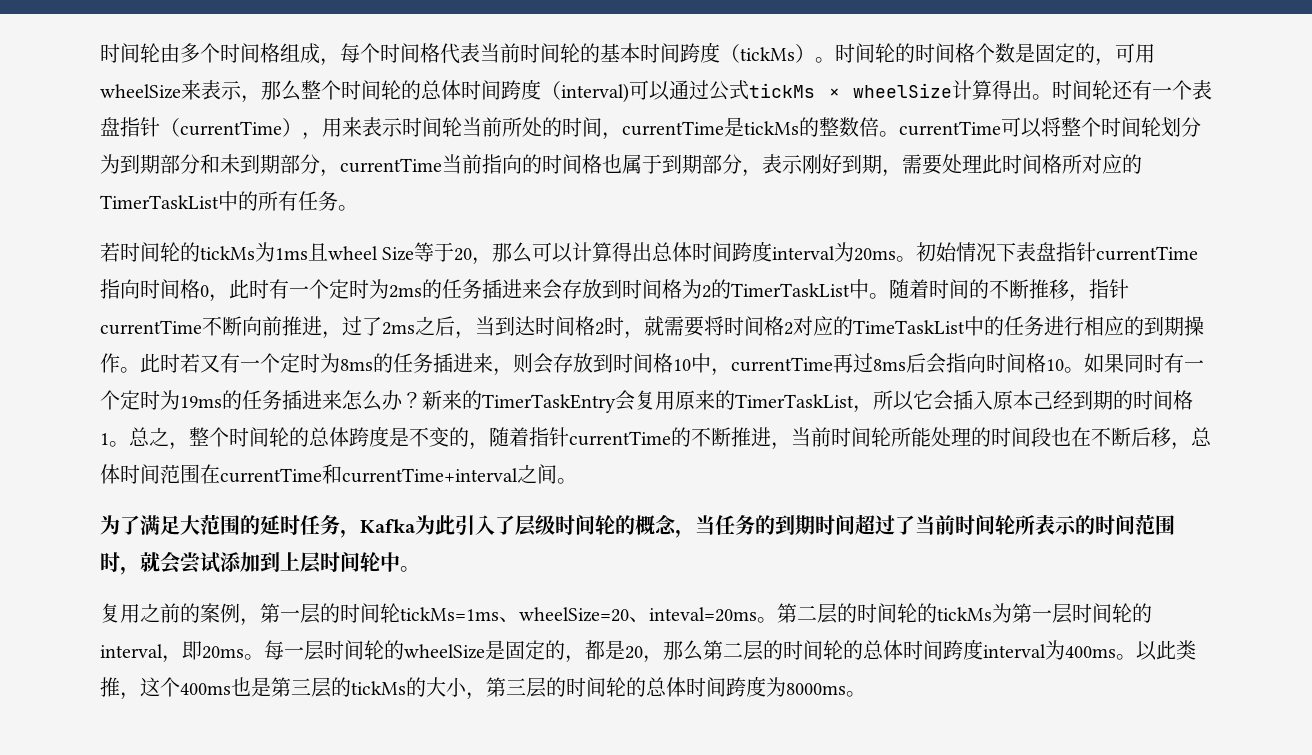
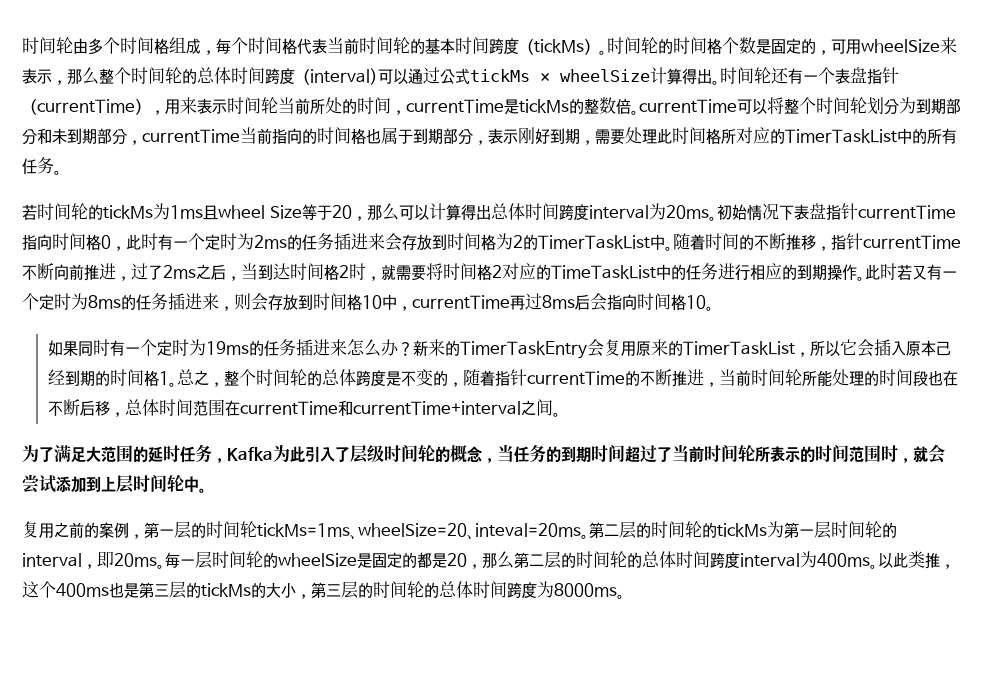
- 此时若又有一个定时为8ms的任务插进来，则会存放到时间格10中，currentTime再过8ms后会指向时间格10。如果同时有一个定时为19ms的任务插进来怎么办？
+ 此时若又有一个定时为8ms的任务插进来，则会存放到时间格10中，currentTime再过8ms后会指向时间格10。
+ 如果同时有一个定时为19ms的任务插进来怎么办？
- 每一层时间轮的wheelSize是固定的，都是20，那么第二层的时间轮的总体时间跨度interval为400ms。
+ 每一层时间轮的wheelSize是固定的都是20，那么第二层的时间轮的总体时间跨度interval为400ms。

